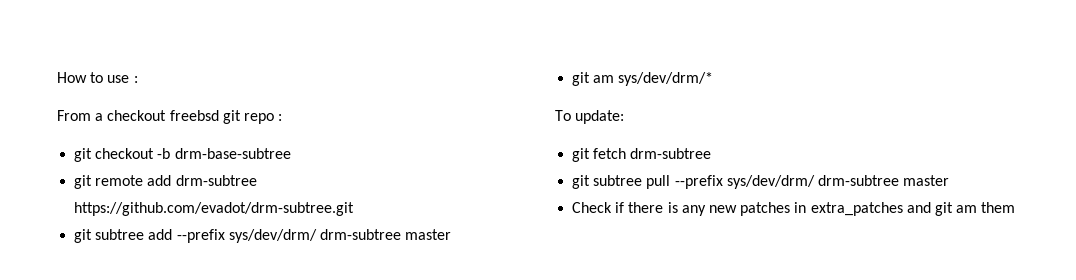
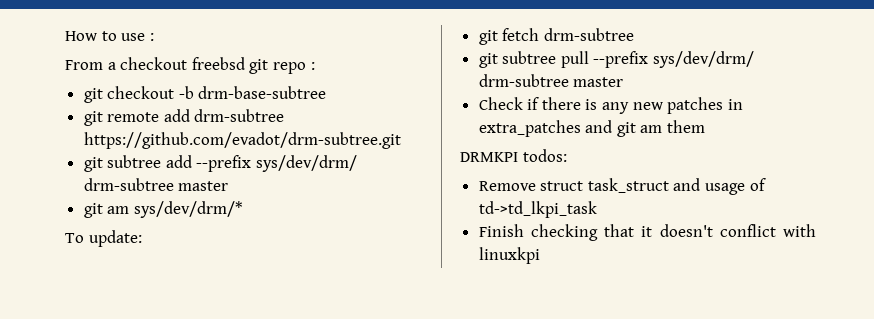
+ DRMKPI todos:
+ Remove struct task_struct and usage of td->td_lkpi_task
+ Finish checking that it doesn't conflict with linuxkpi

